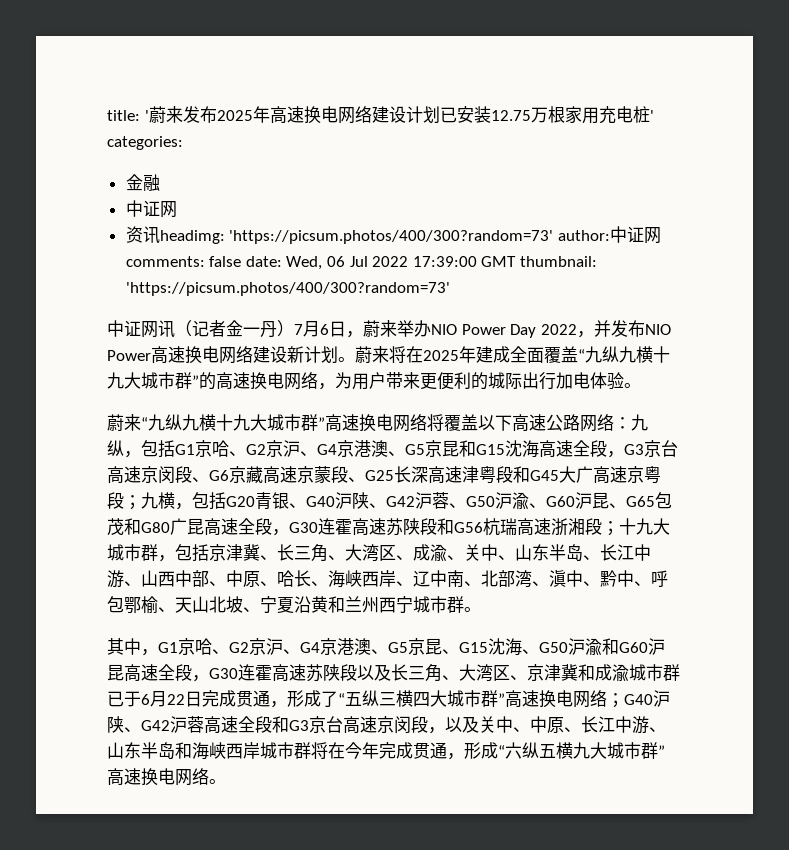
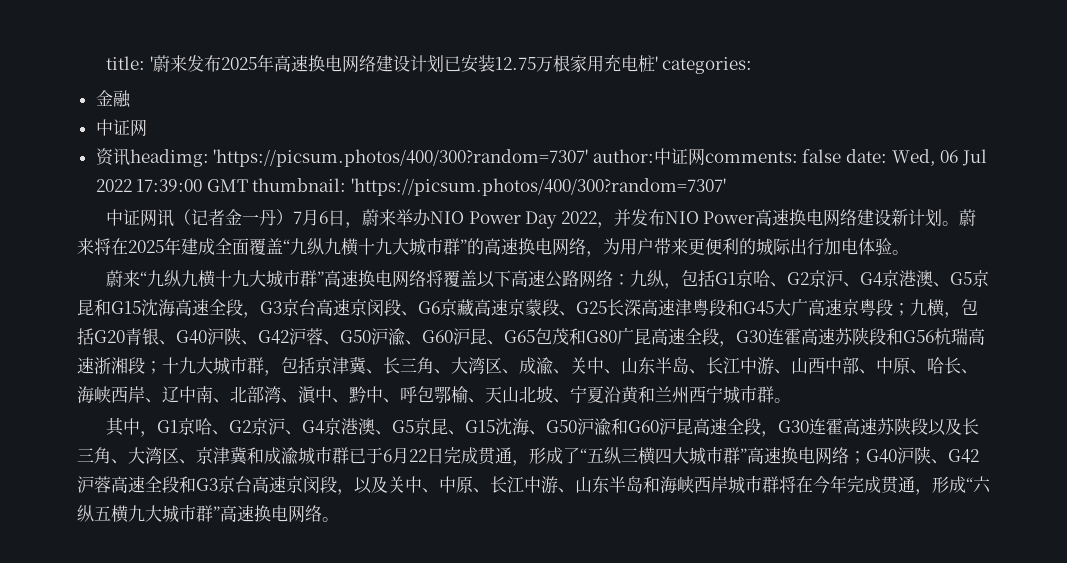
- 资讯headimg: 'https://picsum.photos/400/300?random=73' author:中证网comments: false date: Wed, 06 Jul 2022 17:39:00 GMT thumbnail: 'https://picsum.photos/400/300?random=73'
+ 资讯headimg: 'https://picsum.photos/400/300?random=7307' author:中证网comments: false date: Wed, 06 Jul 2022 17:39:00 GMT thumbnail: 'https://picsum.photos/400/300?random=7307'

